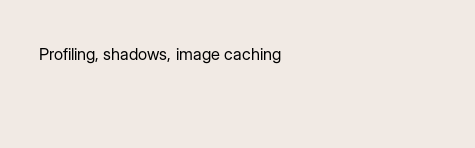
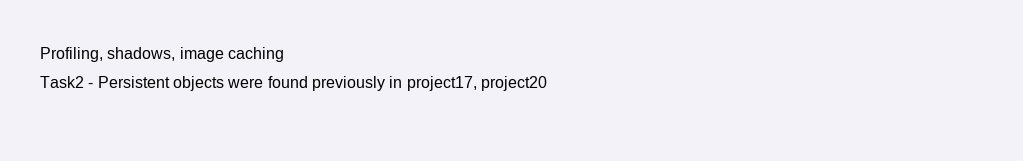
+ Task2 - Persistent objects were found previously in project17, project20

